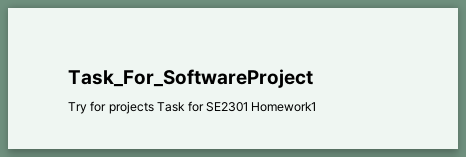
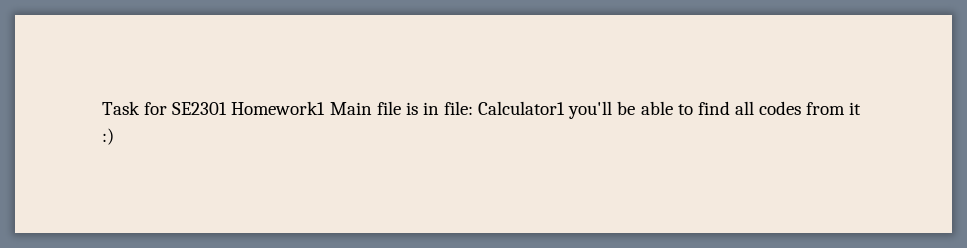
- Task_For_SoftwareProject
- Try for projects Task for SE2301 Homework1
+ Task for SE2301 Homework1 Main file is in file: Calculator1 you'll be able to find all codes from it :)

